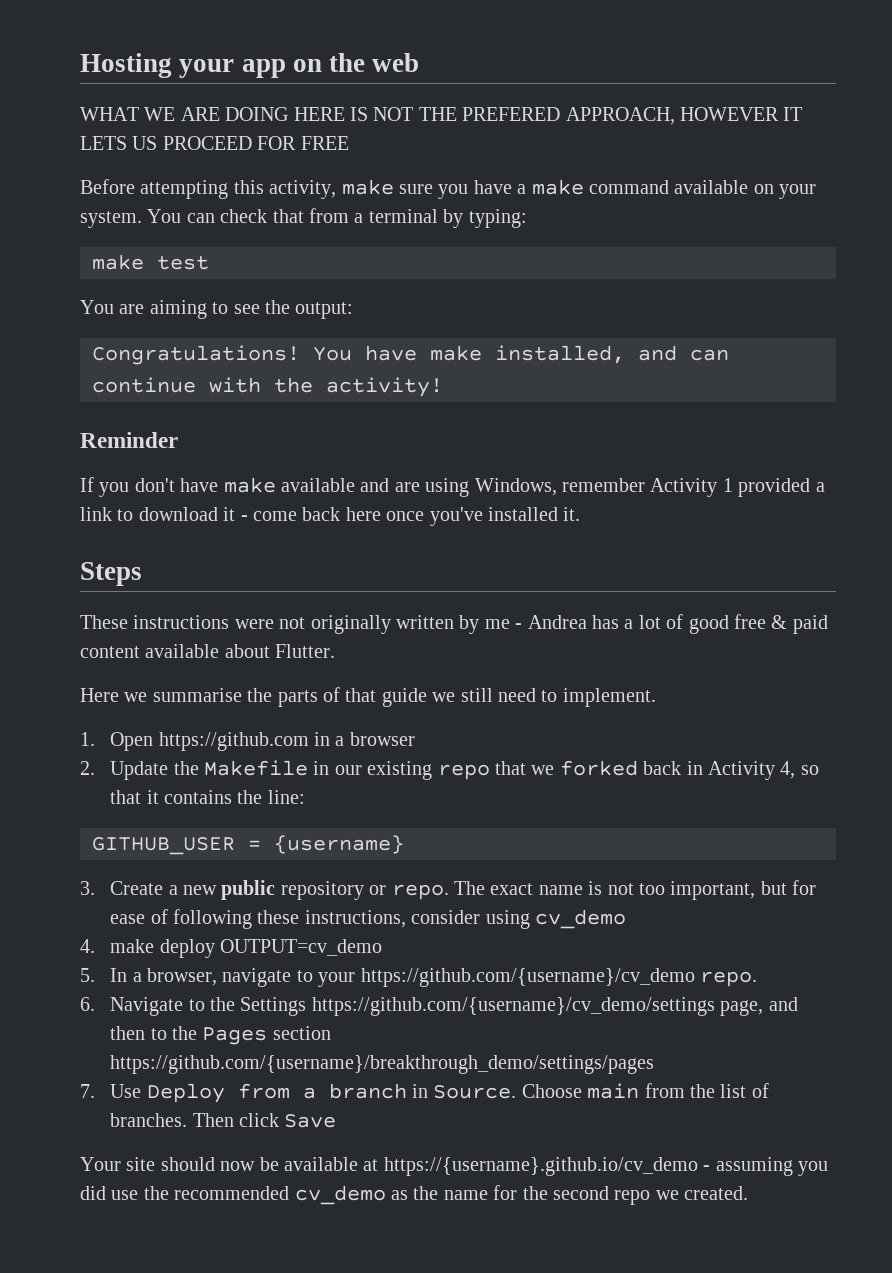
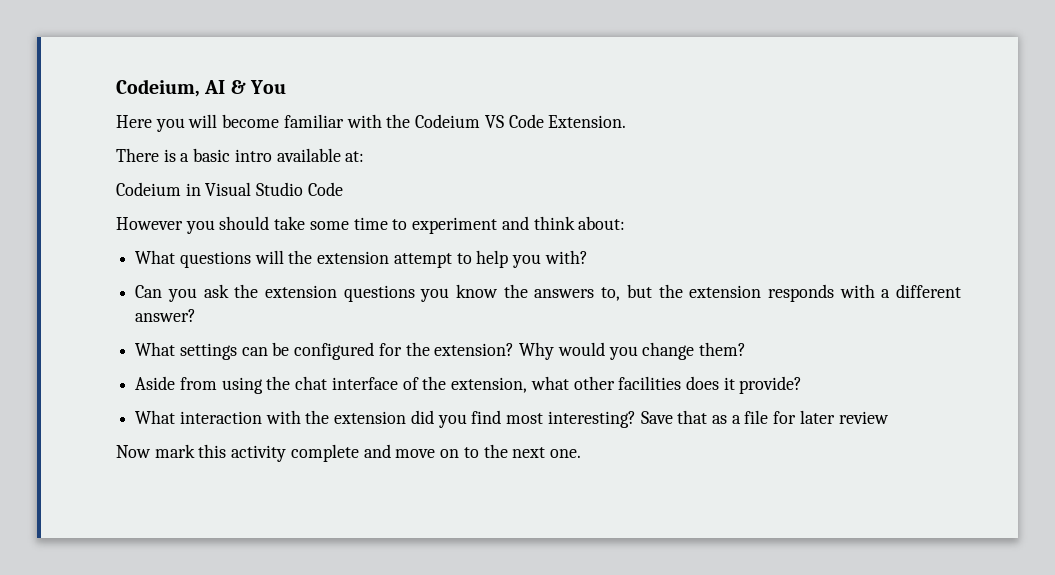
- Hosting your app on the web
- WHAT WE ARE DOING HERE IS NOT THE PREFERED APPROACH, HOWEVER IT LETS US PROCEED FOR FREE
- Before attempting this activity, make sure you have a make command available on your system. You can check that from a terminal by typing:
- make test
- You are aiming to see the output:
- Congratulations! You have make installed, and can continue with the activity!
- Reminder
- If you don't have make available and are using Windows, remember Activity 1 provided a link to download it - come back here once you've installed it.
- Steps
- These instructions were not originally written by me - Andrea has a lot of good free & paid content available about Flutter.
- Here we summarise the parts of that guide we still need to implement.
- 1. Open https://github.com in a browser
- 2. Update the Makefile in our existing repo that we forked back in Activity 4, so that it contains the line:
- GITHUB_USER = {username}
- 3. Create a new public repository or repo. The exact name is not too important, but for ease of following these instructions, consider using cv_demo
- 4. make deploy OUTPUT=cv_demo
- 5. In a browser, navigate to your https://github.com/{username}/cv_demo repo.
- 6. Navigate to the Settings https://github.com/{username}/cv_demo/settings page, and then to the Pages section https://github.com/{username}/breakthrough_demo/settings/pages
- 7. Use Deploy from a branch in Source. Choose main from the list of branches. Then click Save
- Your site should now be available at https://{username}.github.io/cv_demo - assuming you did use the recommended cv_demo as the name for the second repo we created.
+ Codeium, AI & You
+ Here you will become familiar with the Codeium VS Code Extension.
+ There is a basic intro available at:
+ Codeium in Visual Studio Code
+ However you should take some time to experiment and think about:
+ What questions will the extension attempt to help you with?
+ Can you ask the extension questions you know the answers to, but the extension responds with a different answer?
+ What settings can be configured for the extension? Why would you change them?
+ Aside from using the chat interface of the extension, what other facilities does it provide?
+ What interaction with the extension did you find most interesting? Save that as a file for later review
+ Now mark this activity complete and move on to the next one.

